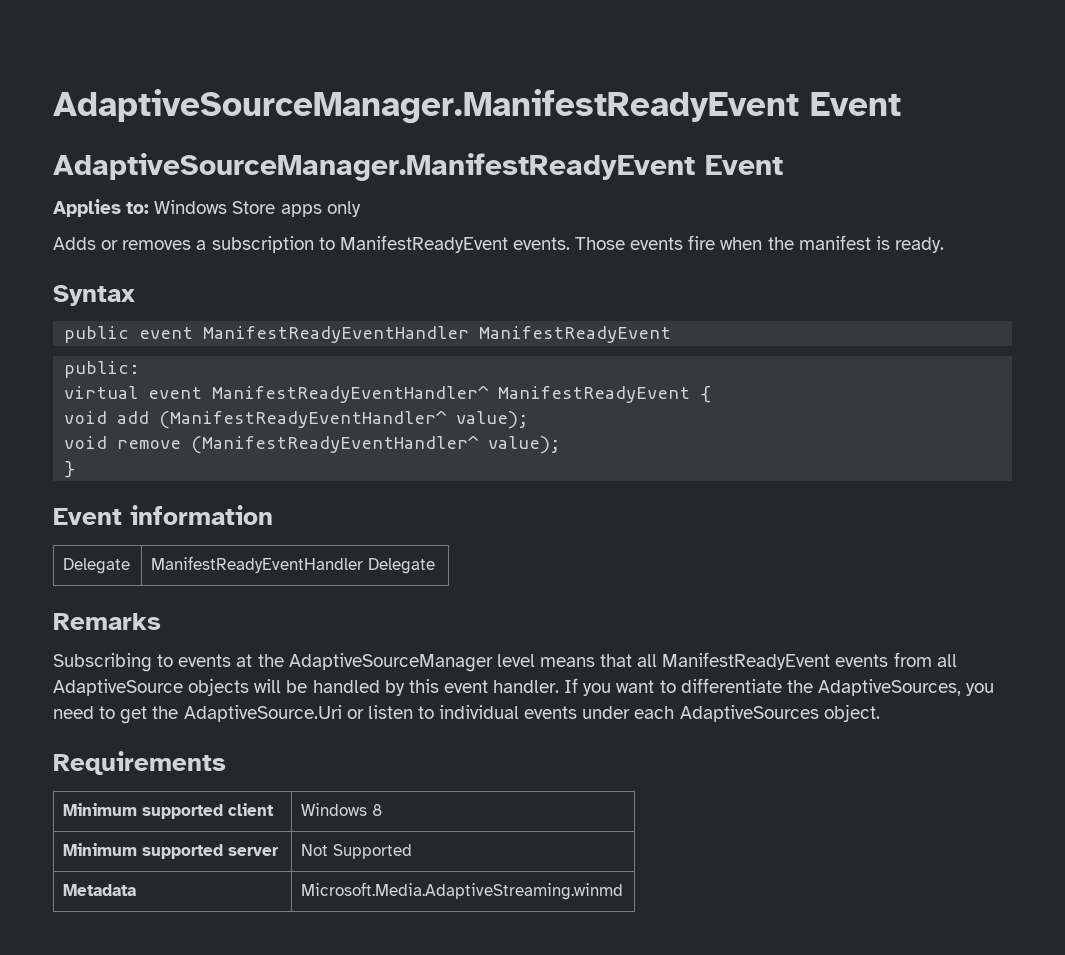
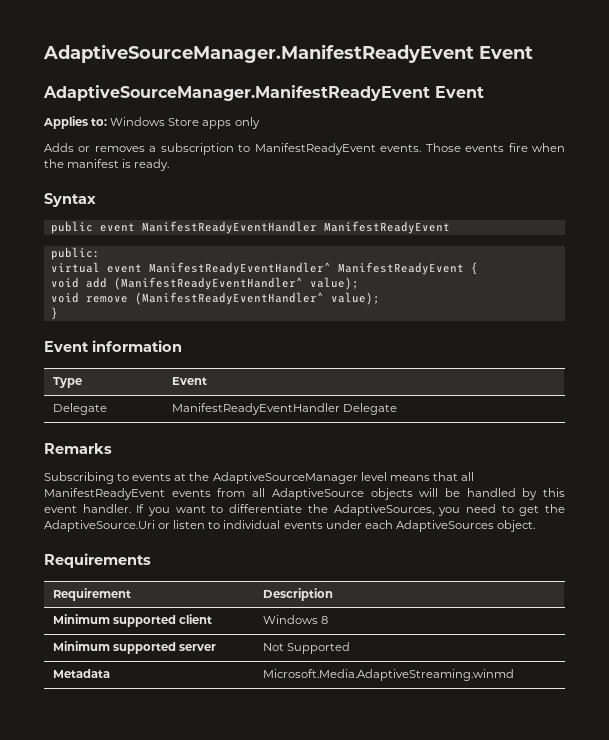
+ Type | Event
+ Requirement | Description

